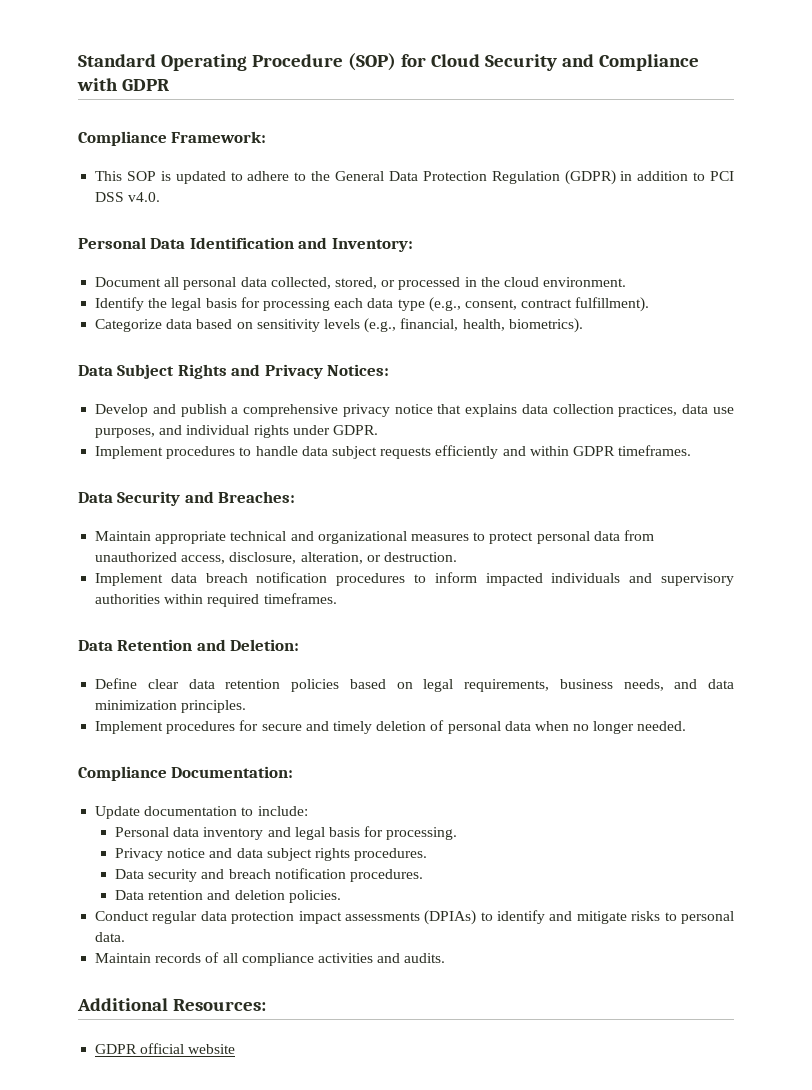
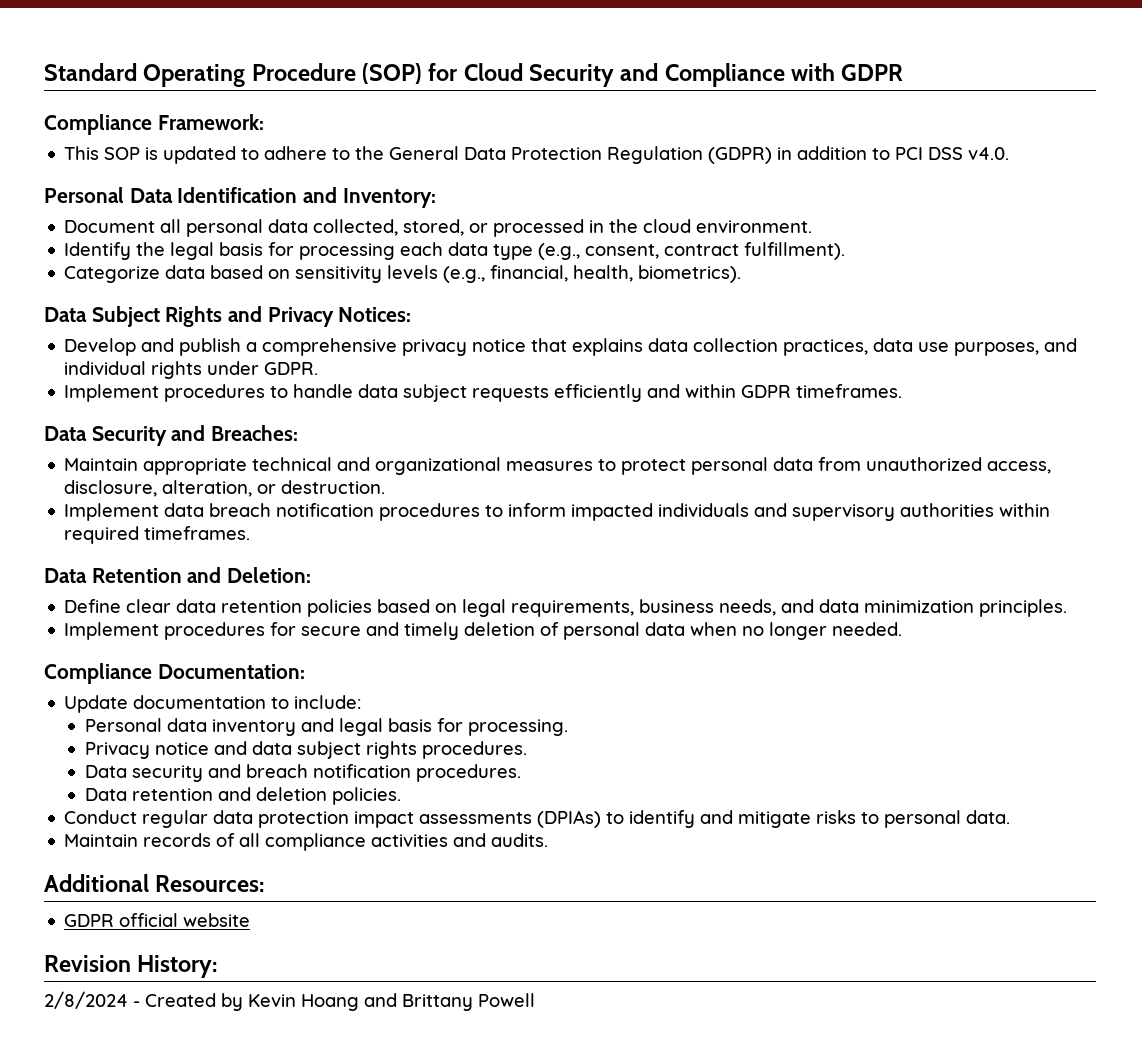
+ Revision History:
+ 2/8/2024 - Created by Kevin Hoang and Brittany Powell

